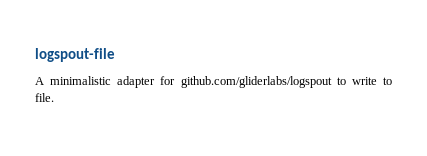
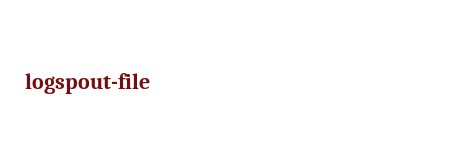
- A minimalistic adapter for github.com/gliderlabs/logspout to write to file.

